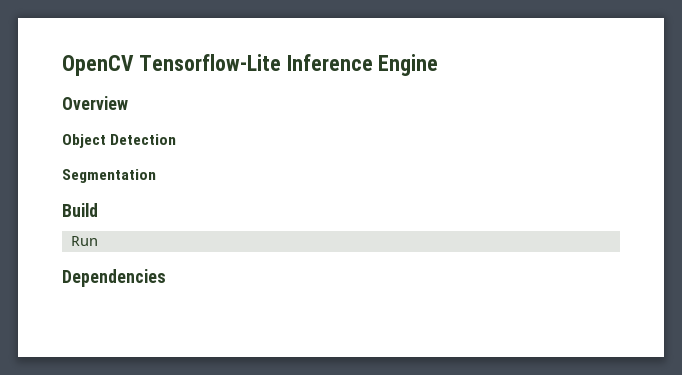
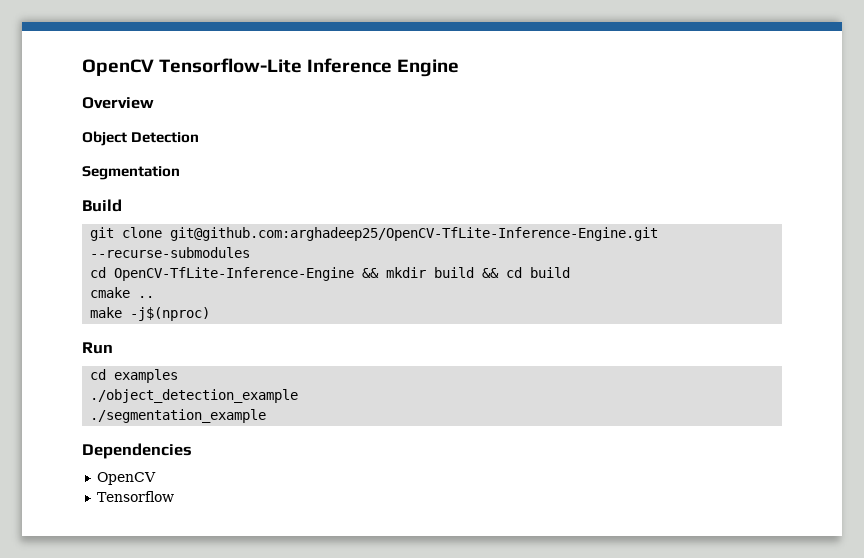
+ git clone git@github.com:arghadeep25/OpenCV-TfLite-Inference-Engine.git --recurse-submodules
+ cd OpenCV-TfLite-Inference-Engine && mkdir build && cd build
+ cmake ..
+ make -j$(nproc)
  Run
+ cd examples
+ ./object_detection_example
+ ./segmentation_example
  Dependencies
+ OpenCV
+ Tensorflow

